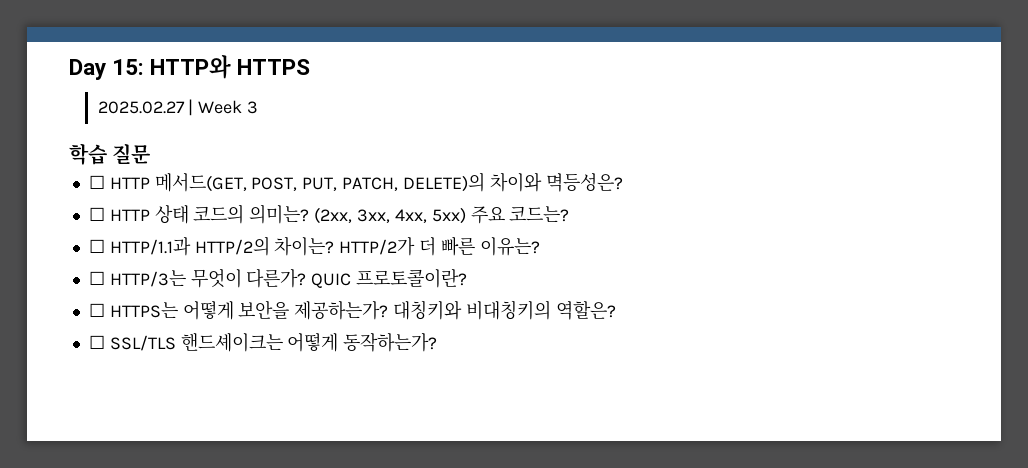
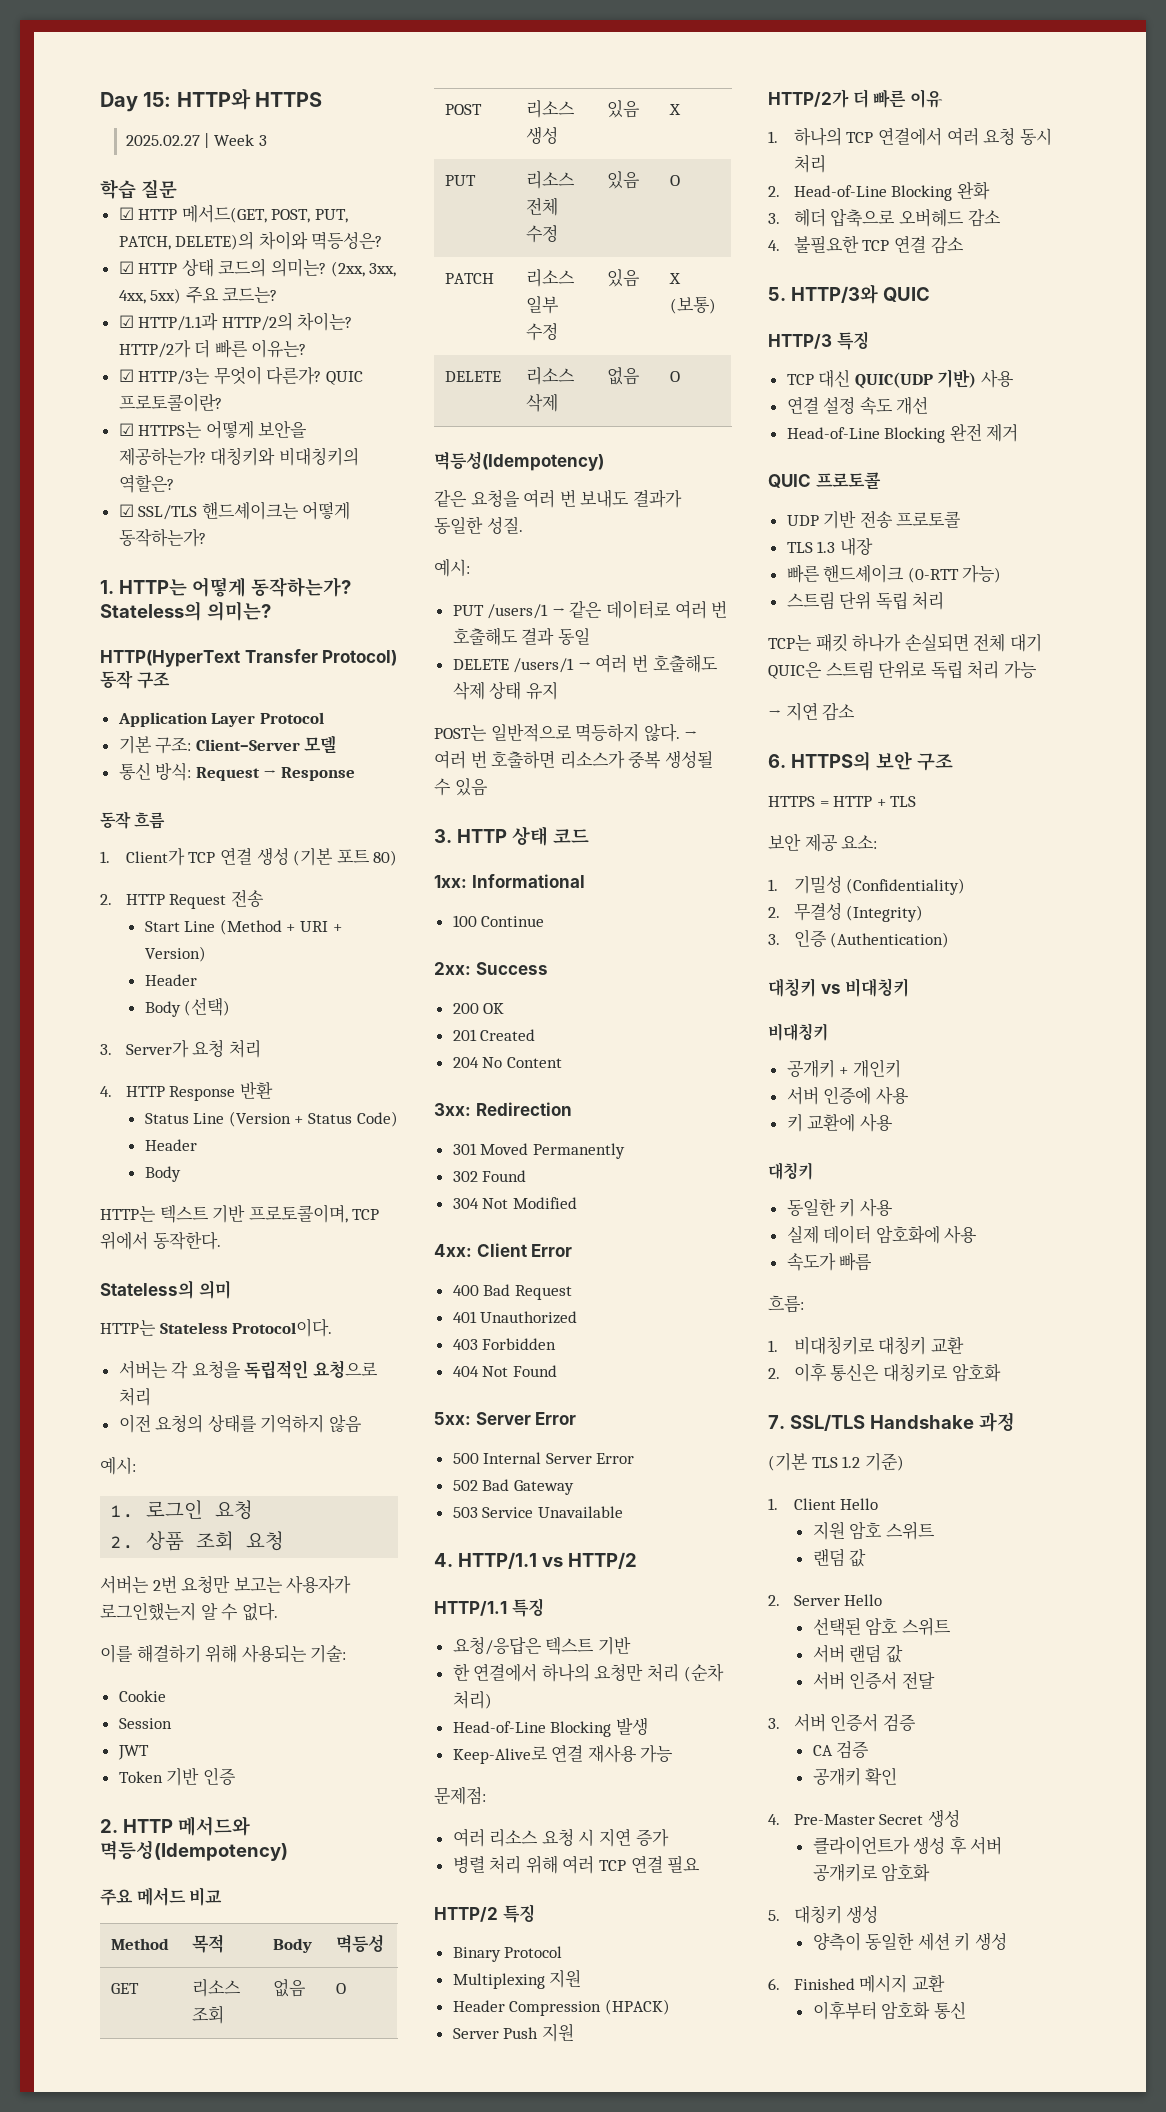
- ☐ HTTP 메서드(GET, POST, PUT, PATCH, DELETE)의 차이와 멱등성은?
+ ☑ HTTP 메서드(GET, POST, PUT, PATCH, DELETE)의 차이와 멱등성은?
- ☐ HTTP 상태 코드의 의미는?
+ ☑ HTTP 상태 코드의 의미는?
- ☐ HTTP/1.1과 HTTP/2의 차이는?
+ ☑ HTTP/1.1과 HTTP/2의 차이는?
- ☐ HTTP/3는 무엇이 다른가?
+ ☑ HTTP/3는 무엇이 다른가?
- ☐ HTTPS는 어떻게 보안을 제공하는가?
+ ☑ HTTPS는 어떻게 보안을 제공하는가?
- ☐ SSL/TLS 핸드셰이크는 어떻게 동작하는가?
+ ☑ SSL/TLS 핸드셰이크는 어떻게 동작하는가?
+ 1. HTTP는 어떻게 동작하는가? Stateless의 의미는?
+ HTTP(HyperText Transfer Protocol) 동작 구조
+ Application Layer Protocol
+ 기본 구조: Client–Server 모델
+ 통신 방식: Request → Response
+ 동작 흐름
+ 1. Client가 TCP 연결 생성 (기본 포트 80)
+ 2. HTTP Request 전송
+ Start Line (Method + URI + Version)
+ Header
+ Body (선택)
+ 3. Server가 요청 처리
+ 4. HTTP Response 반환
+ Status Line (Version + Status Code)
+ Header
+ Body
+ HTTP는 텍스트 기반 프로토콜이며, TCP 위에서 동작한다.
+ Stateless의 의미
+ HTTP는 Stateless Protocol이다.
+ 서버는 각 요청을 독립적인 요청으로 처리
+ 이전 요청의 상태를 기억하지 않음
+ 예시:
+ 1. 로그인 요청
+ 2. 상품 조회 요청
+ 서버는 2번 요청만 보고는 사용자가 로그인했는지 알 수 없다.
+ 이를 해결하기 위해 사용되는 기술:
+ Cookie
+ Session
+ JWT
+ Token 기반 인증
+ 2. HTTP 메서드와 멱등성(Idempotency)
+ 주요 메서드 비교
+ Method | 목적 | Body | 멱등성
+ GET | 리소스 조회 | 없음 | O
+ POST | 리소스 생성 | 있음 | X
+ PUT | 리소스 전체 수정 | 있음 | O
+ PATCH | 리소스 일부 수정 | 있음 | X (보통)
+ DELETE | 리소스 삭제 | 없음 | O
+ 멱등성(Idempotency)
+ 같은 요청을 여러 번 보내도 결과가 동일한 성질.
+ 예시:
+ PUT /users/1 → 같은 데이터로 여러 번 호출해도 결과 동일
+ DELETE /users/1 → 여러 번 호출해도 삭제 상태 유지
+ POST는 일반적으로 멱등하지 않다. → 여러 번 호출하면 리소스가 중복 생성될 수 있음
+ 3. HTTP 상태 코드
+ 1xx: Informational
+ 100 Continue
+ 2xx: Success
+ 200 OK
+ 201 Created
+ 204 No Content
+ 3xx: Redirection
+ 301 Moved Permanently
+ 302 Found
+ 304 Not Modified
+ 4xx: Client Error
+ 400 Bad Request
+ 401 Unauthorized
+ 403 Forbidden
+ 404 Not Found
+ 5xx: Server Error
+ 500 Internal Server Error
+ 502 Bad Gateway
+ 503 Service Unavailable
+ 4. HTTP/1.1 vs HTTP/2
+ HTTP/1.1 특징
+ 요청/응답은 텍스트 기반
+ 한 연결에서 하나의 요청만 처리 (순차 처리)
+ Head-of-Line Blocking 발생
+ Keep-Alive로 연결 재사용 가능
+ 문제점:
+ 여러 리소스 요청 시 지연 증가
+ 병렬 처리 위해 여러 TCP 연결 필요
+ HTTP/2 특징
+ Binary Protocol
+ Multiplexing 지원
+ Header Compression (HPACK)
+ Server Push 지원
+ HTTP/2가 더 빠른 이유
+ 1. 하나의 TCP 연결에서 여러 요청 동시 처리
+ 2. Head-of-Line Blocking 완화
+ 3. 헤더 압축으로 오버헤드 감소
+ 4. 불필요한 TCP 연결 감소
+ 5. HTTP/3와 QUIC
+ HTTP/3 특징
+ TCP 대신 QUIC(UDP 기반) 사용
+ 연결 설정 속도 개선
+ Head-of-Line Blocking 완전 제거
+ QUIC 프로토콜
+ UDP 기반 전송 프로토콜
+ TLS 1.3 내장
+ 빠른 핸드셰이크 (0-RTT 가능)
+ 스트림 단위 독립 처리
+ TCP는 패킷 하나가 손실되면 전체 대기 QUIC은 스트림 단위로 독립 처리 가능
+ → 지연 감소
+ 6. HTTPS의 보안 구조
+ HTTPS = HTTP + TLS
+ 보안 제공 요소:
+ 1. 기밀성 (Confidentiality)
+ 2. 무결성 (Integrity)
+ 3. 인증 (Authentication)
+ 대칭키 vs 비대칭키
+ 비대칭키
+ 공개키 + 개인키
+ 서버 인증에 사용
+ 키 교환에 사용
+ 대칭키
+ 동일한 키 사용
+ 실제 데이터 암호화에 사용
+ 속도가 빠름
+ 흐름:
+ 1. 비대칭키로 대칭키 교환
+ 2. 이후 통신은 대칭키로 암호화
+ 7. SSL/TLS Handshake 과정
+ (기본 TLS 1.2 기준)
+ 1. Client Hello
+ 지원 암호 스위트
+ 랜덤 값
+ 2. Server Hello
+ 선택된 암호 스위트
+ 서버 랜덤 값
+ 서버 인증서 전달
+ 3. 서버 인증서 검증
+ CA 검증
+ 공개키 확인
+ 4. Pre-Master Secret 생성
+ 클라이언트가 생성 후 서버 공개키로 암호화
+ 5. 대칭키 생성
+ 양측이 동일한 세션 키 생성
+ 6. Finished 메시지 교환
+ 이후부터 암호화 통신

